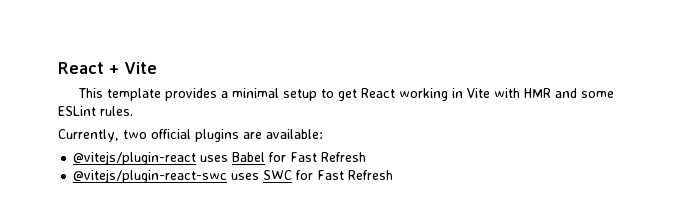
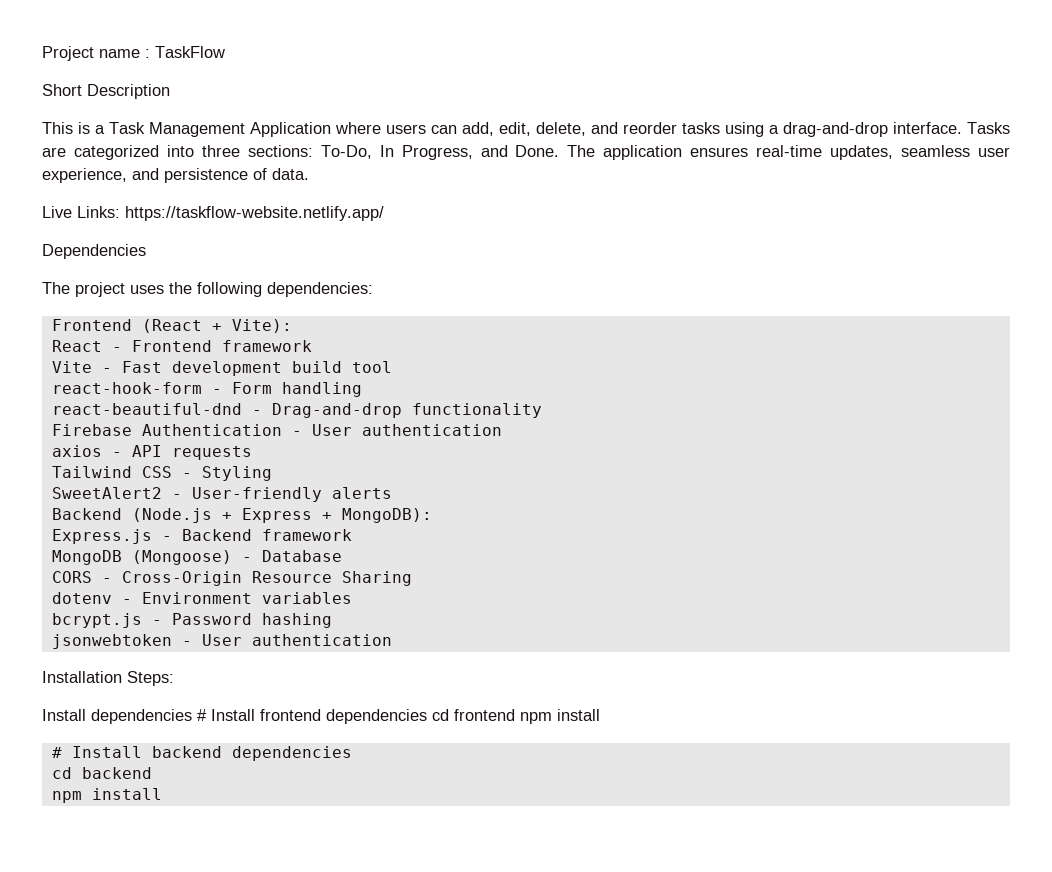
- React + Vite
- This template provides a minimal setup to get React working in Vite with HMR and some ESLint rules.
- Currently, two official plugins are available:
- @vitejs/plugin-react uses Babel for Fast Refresh
- @vitejs/plugin-react-swc uses SWC for Fast Refresh
+ Project name : TaskFlow
+ Short Description
+ This is a Task Management Application where users can add, edit, delete, and reorder tasks using a drag-and-drop interface. Tasks are categorized into three sections: To-Do, In Progress, and Done. The application ensures real-time updates, seamless user experience, and persistence of data.
+ Live Links: https://taskflow-website.netlify.app/
+ Dependencies
+ The project uses the following dependencies:
+ Frontend (React + Vite):
+ React - Frontend framework
+ Vite - Fast development build tool
+ react-hook-form - Form handling
+ react-beautiful-dnd - Drag-and-drop functionality
+ Firebase Authentication - User authentication
+ axios - API requests
+ Tailwind CSS - Styling
+ SweetAlert2 - User-friendly alerts
+ Backend (Node.js + Express + MongoDB):
+ Express.js - Backend framework
+ MongoDB (Mongoose) - Database
+ CORS - Cross-Origin Resource Sharing
+ dotenv - Environment variables
+ bcrypt.js - Password hashing
+ jsonwebtoken - User authentication
+ Installation Steps:
+ Install dependencies # Install frontend dependencies cd frontend npm install
+ # Install backend dependencies
+ cd backend
+ npm install

